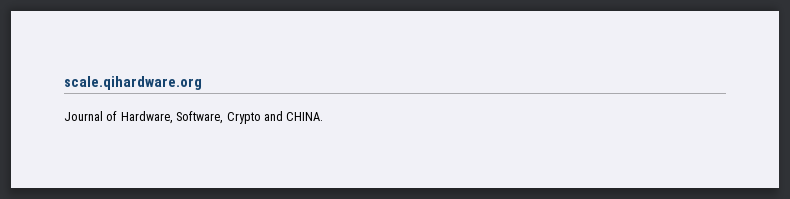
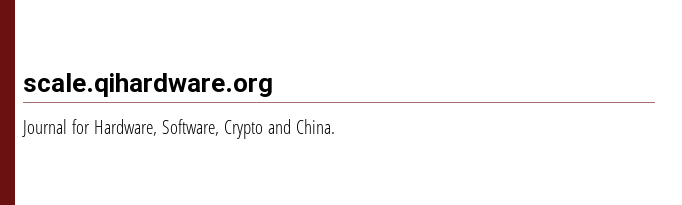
- Journal of Hardware, Software, Crypto and CHINA.
+ Journal for Hardware, Software, Crypto and China.

